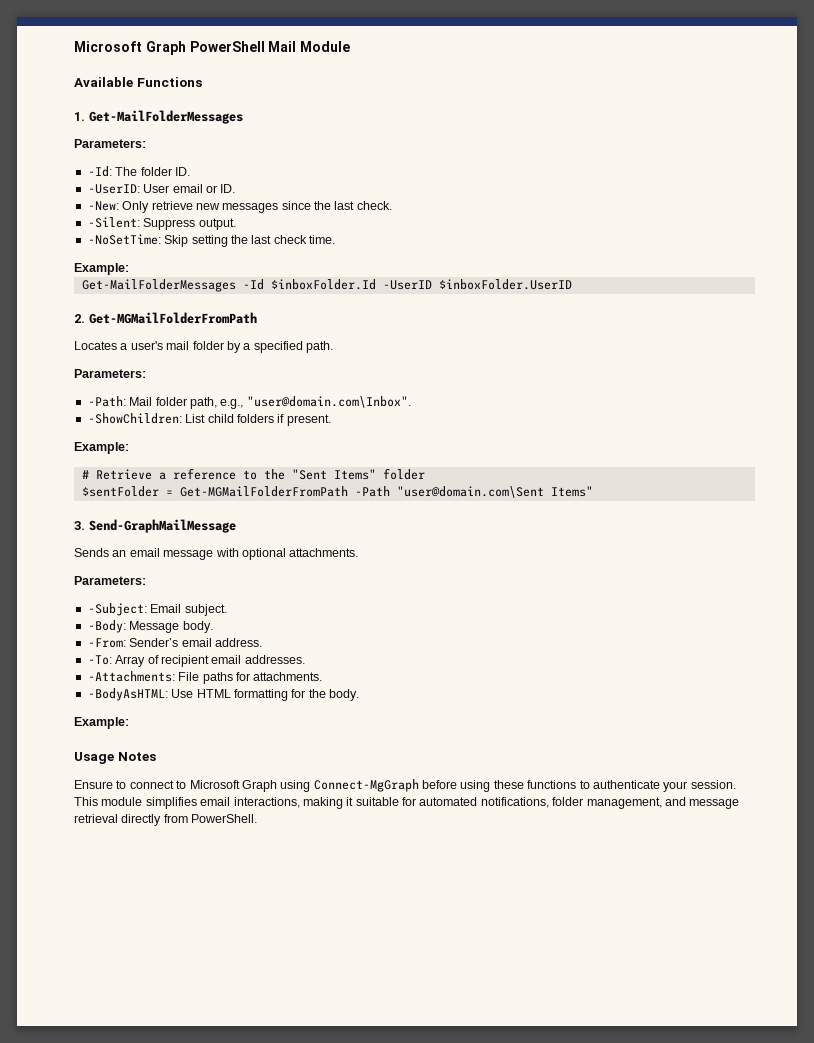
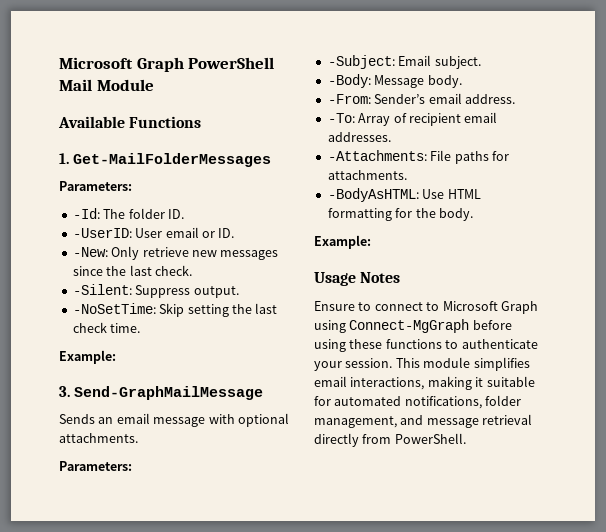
- Get-MailFolderMessages -Id $inboxFolder.Id -UserID $inboxFolder.UserID
- 2. Get-MGMailFolderFromPath
- Locates a user's mail folder by a specified path.
- Parameters:
- -Path: Mail folder path, e.g., "user@domain.com\Inbox".
- -ShowChildren: List child folders if present.
- Example:
- # Retrieve a reference to the "Sent Items" folder
- $sentFolder = Get-MGMailFolderFromPath -Path "user@domain.com\Sent Items"

